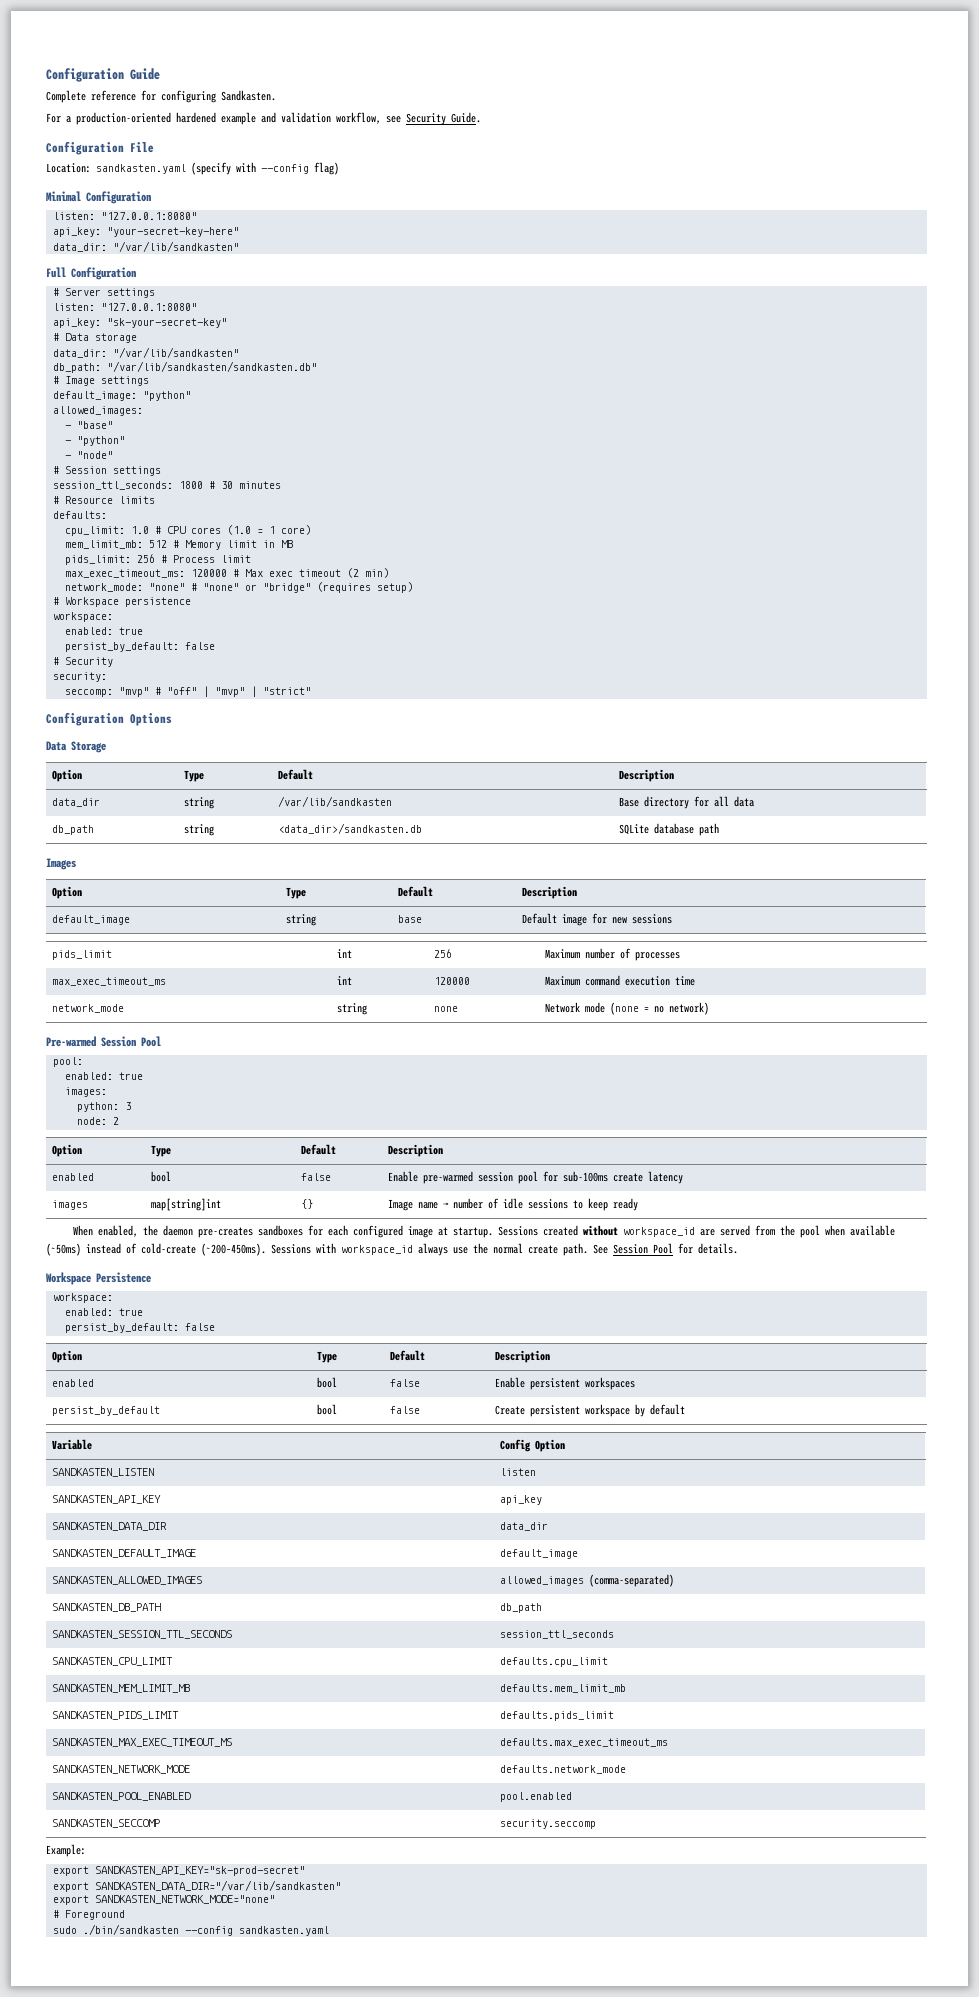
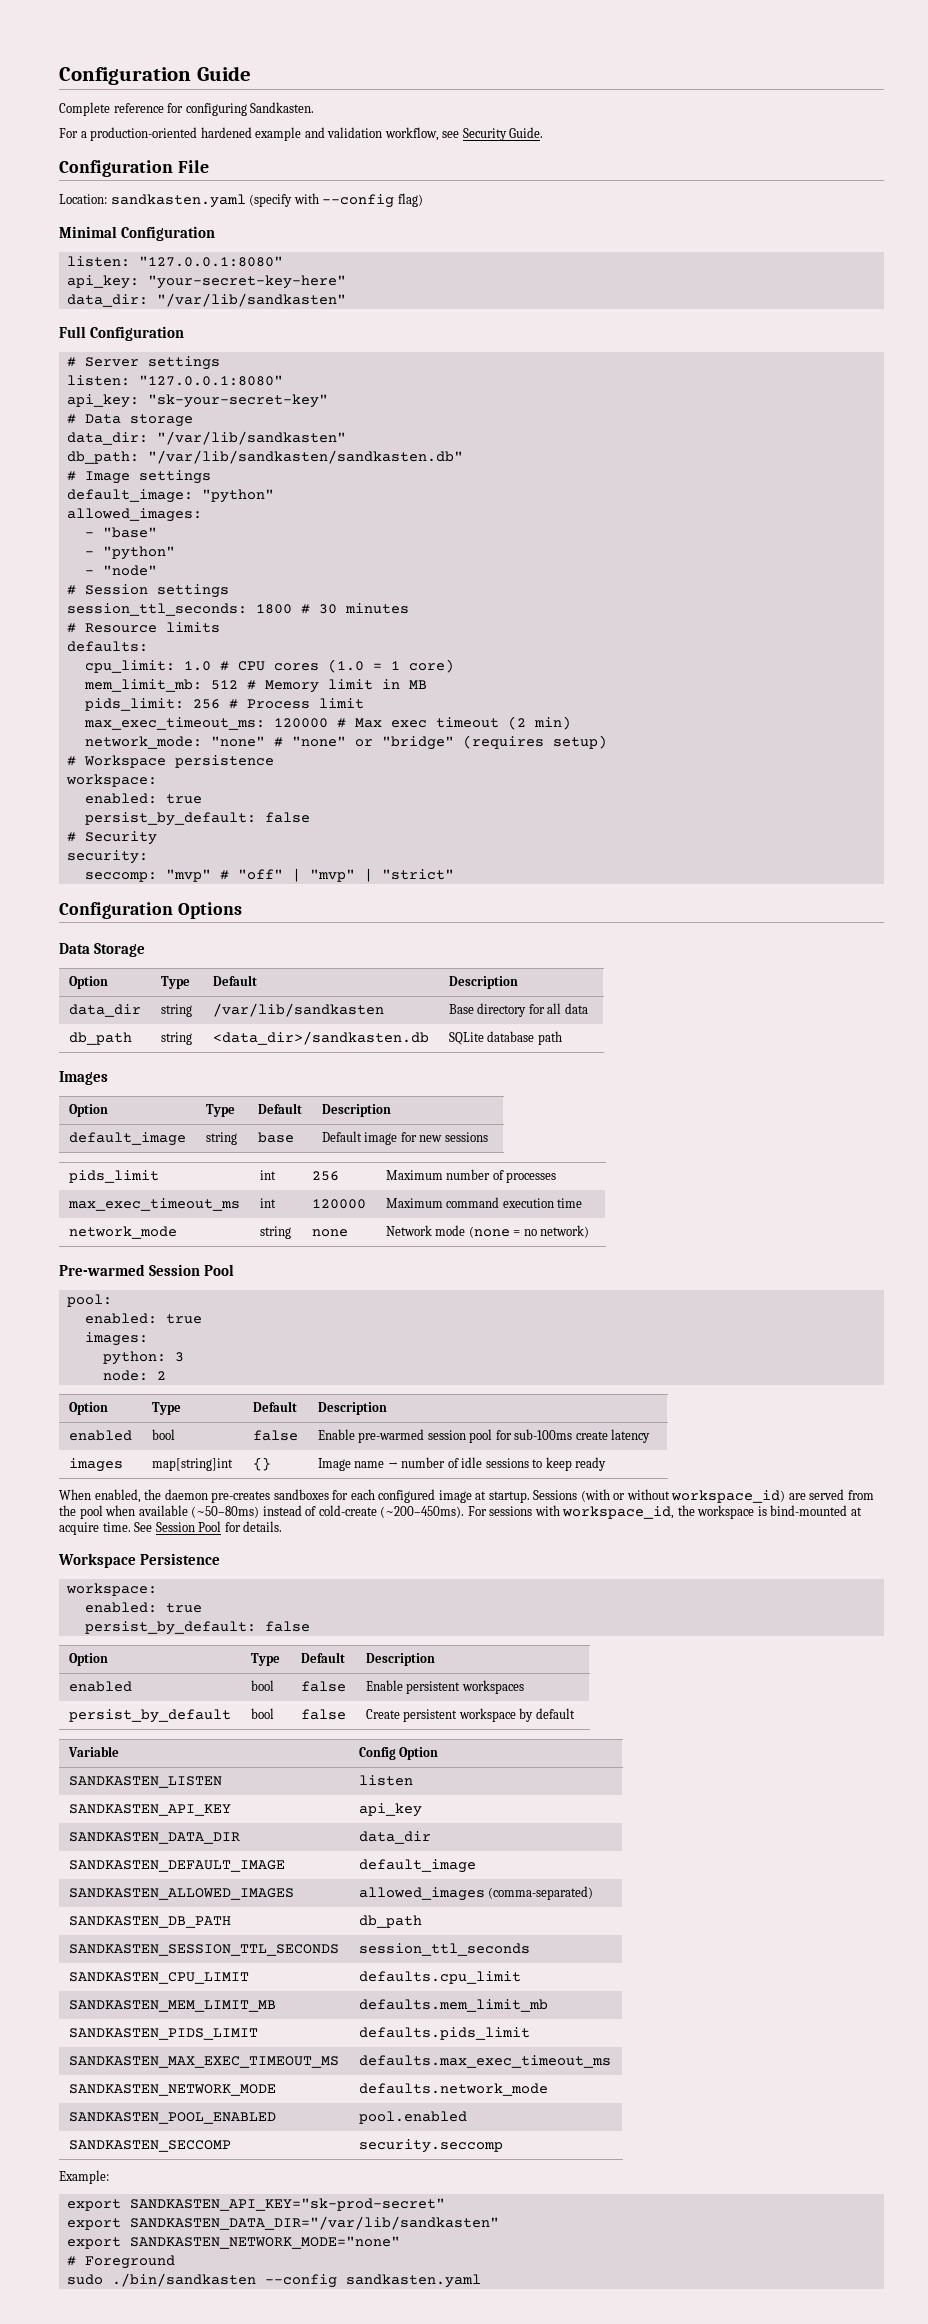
- Sessions created without workspace_id are served from the pool when available (~50ms) instead of cold-create (~200–450ms).
+ Sessions (with or without workspace_id) are served from the pool when available (~50–80ms) instead of cold-create (~200–450ms).
- Sessions with workspace_id always use the normal create path.
+ For sessions with workspace_id, the workspace is bind-mounted at acquire time.

